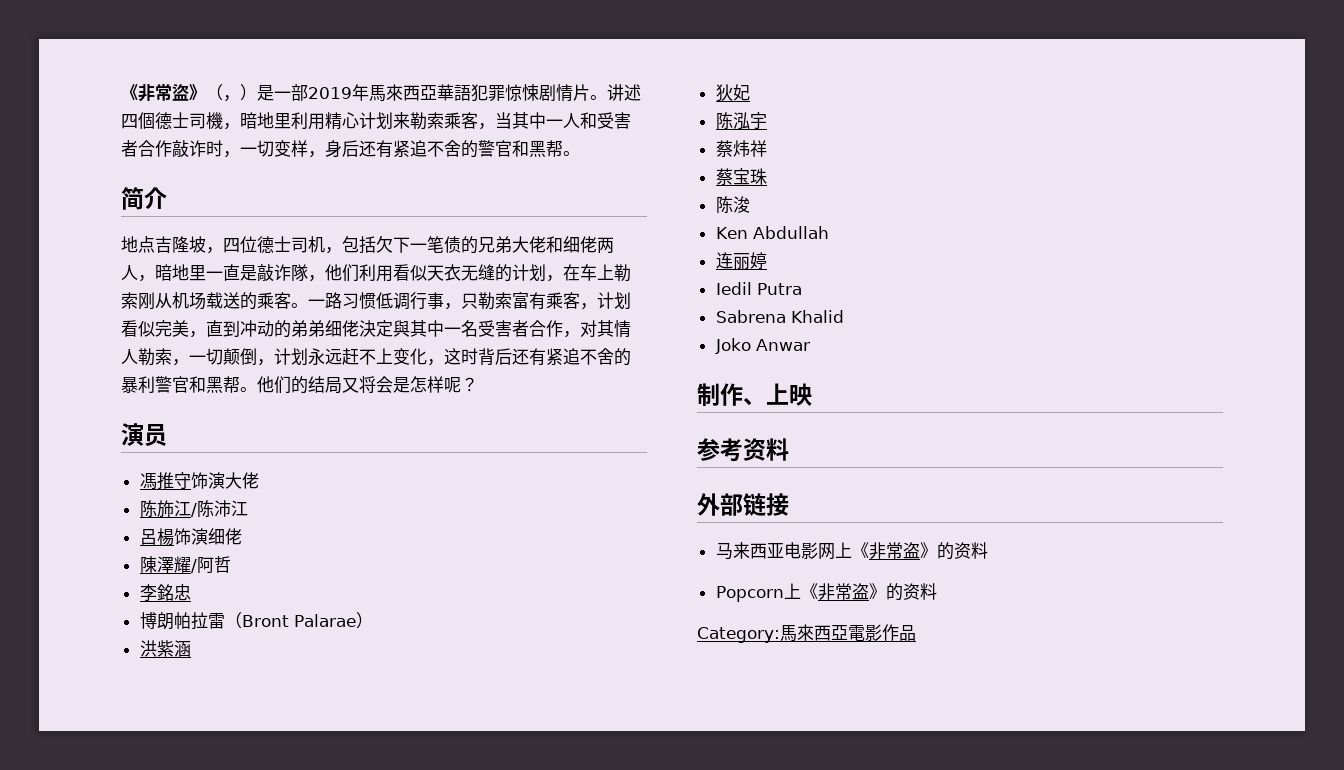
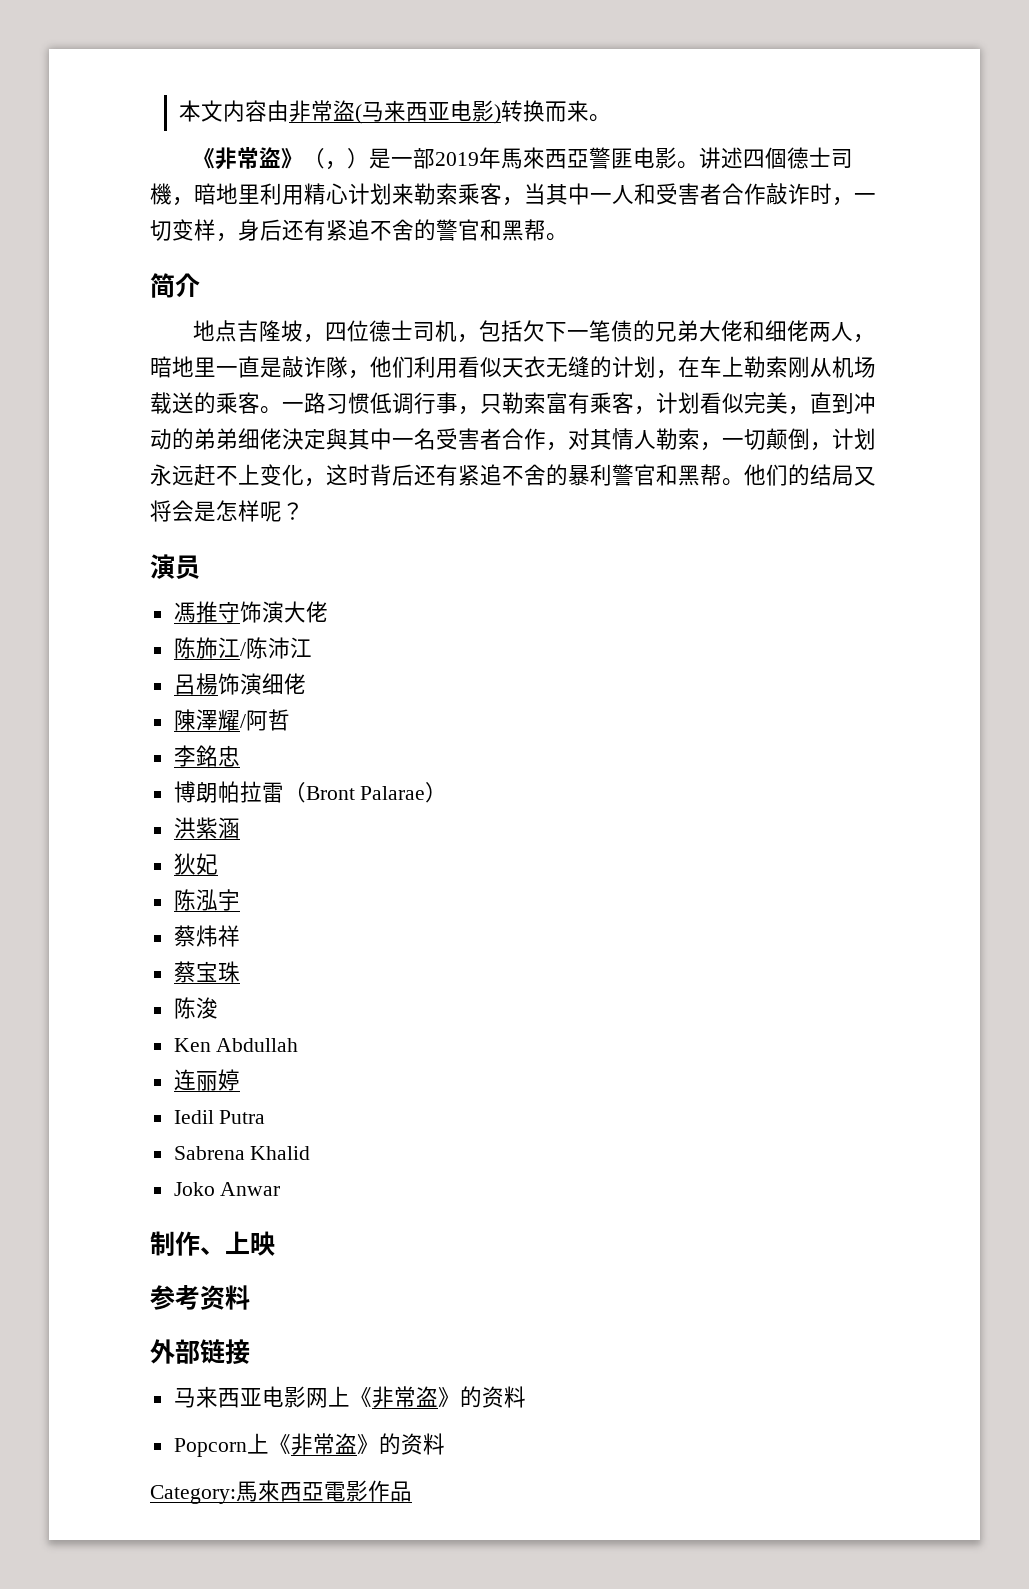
+ 本文内容由非常盜(马来西亚电影)转换而来。
- 《非常盜》（，）是一部2019年馬來西亞華語犯罪惊悚剧情片。
+ 《非常盜》（，）是一部2019年馬來西亞警匪电影。

